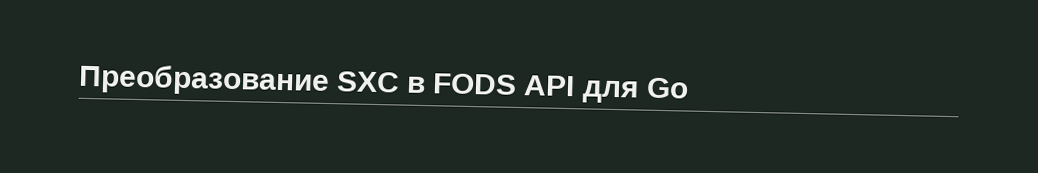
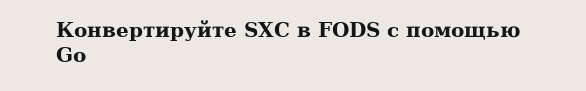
- Преобразование SXC в FODS API для Go
+ Конвертируйте SXC в FODS с помощью Go

